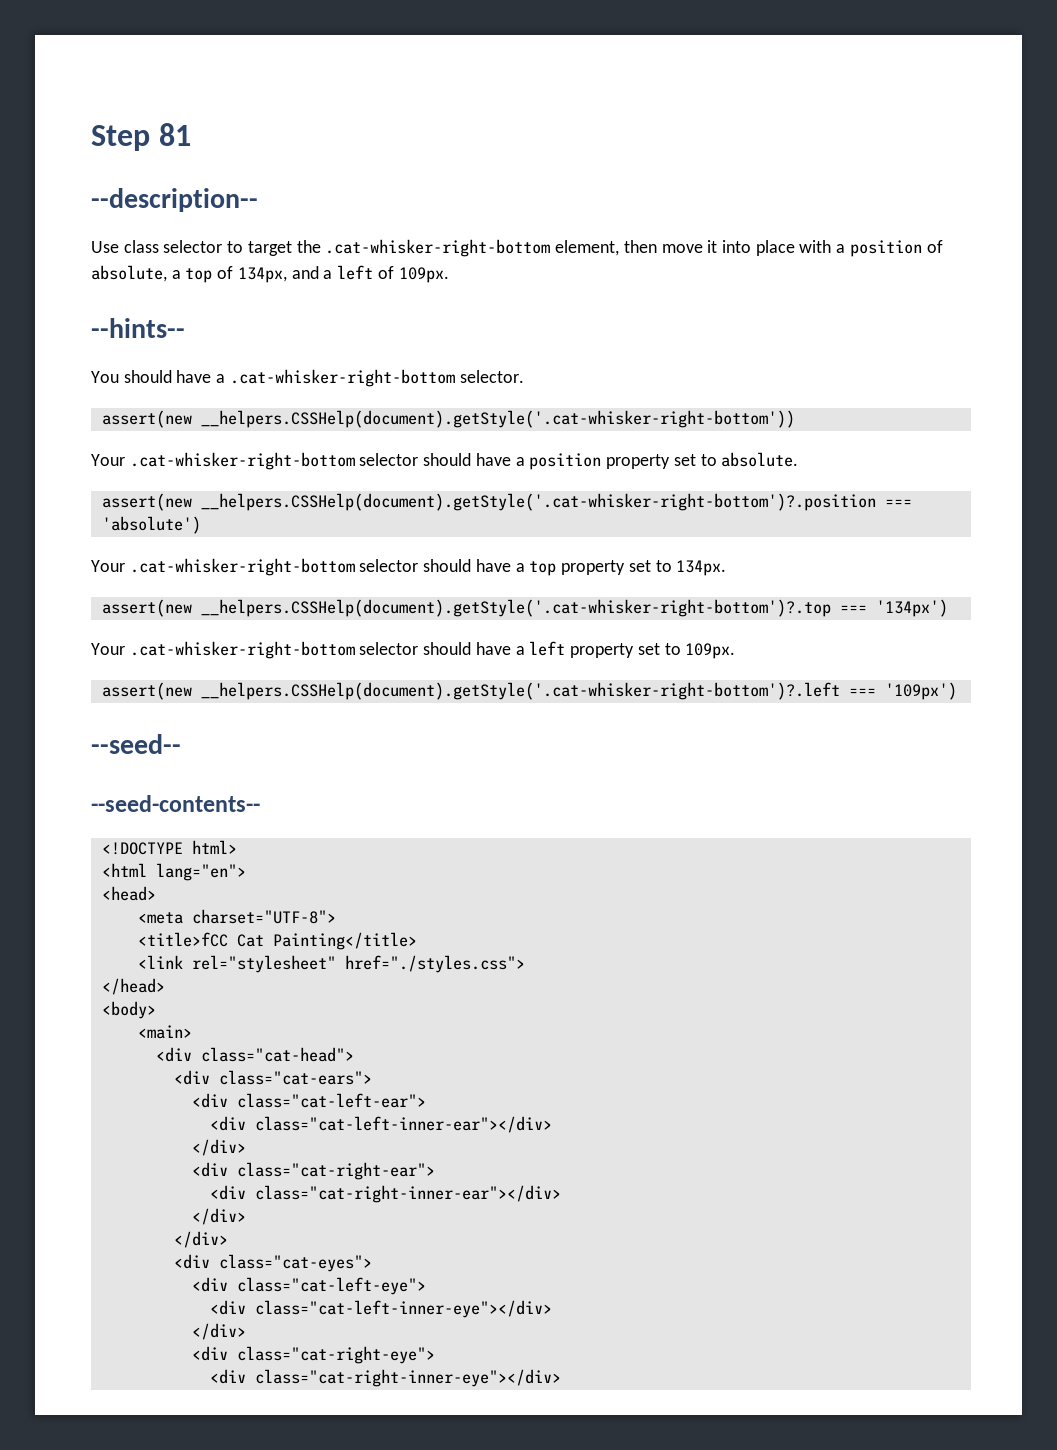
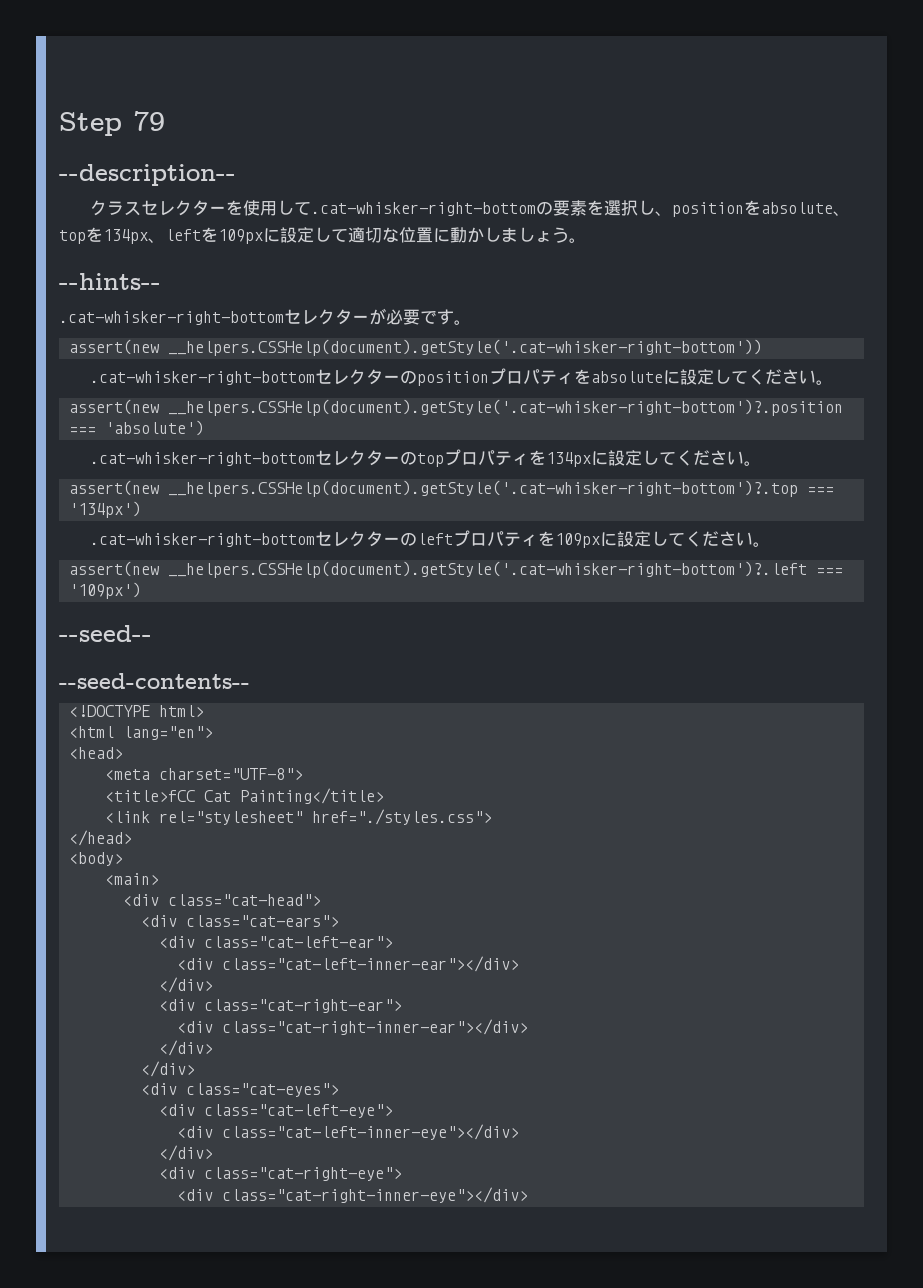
- Step 81
+ Step 79
- Use class selector to target the .cat-whisker-right-bottom element, then move it into place with a position of absolute, a top of 134px, and a left of 109px.
+ クラスセレクターを使用して.cat-whisker-right-bottomの要素を選択し、positionをabsolute、topを134px、leftを109pxに設定して適切な位置に動かしましょう。
  --hints--
- You should have a .cat-whisker-right-bottom selector.
+ .cat-whisker-right-bottomセレクターが必要です。
  assert(new __helpers.CSSHelp(document).getStyle('.cat-whisker-right-bottom'))
- Your .cat-whisker-right-bottom selector should have a position property set to absolute.
+ .cat-whisker-right-bottomセレクターのpositionプロパティをabsoluteに設定してください。
  assert(new __helpers.CSSHelp(document).getStyle('.cat-whisker-right-bottom')?.position === 'absolute')
- Your .cat-whisker-right-bottom selector should have a top property set to 134px.
+ .cat-whisker-right-bottomセレクターのtopプロパティを134pxに設定してください。
  assert(new __helpers.CSSHelp(document).getStyle('.cat-whisker-right-bottom')?.top === '134px')
- Your .cat-whisker-right-bottom selector should have a left property set to 109px.
+ .cat-whisker-right-bottomセレクターのleftプロパティを109pxに設定してください。

